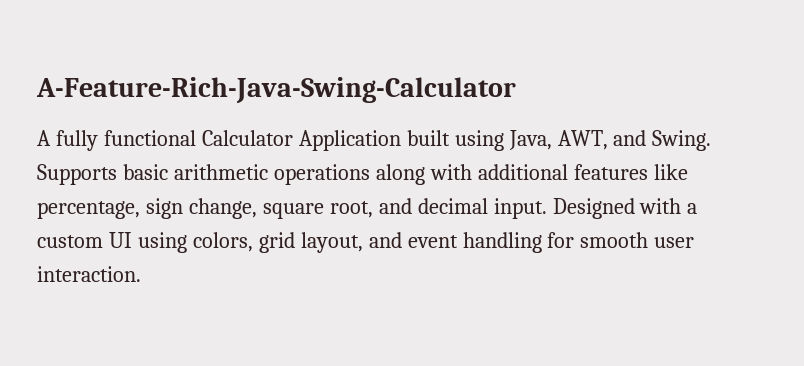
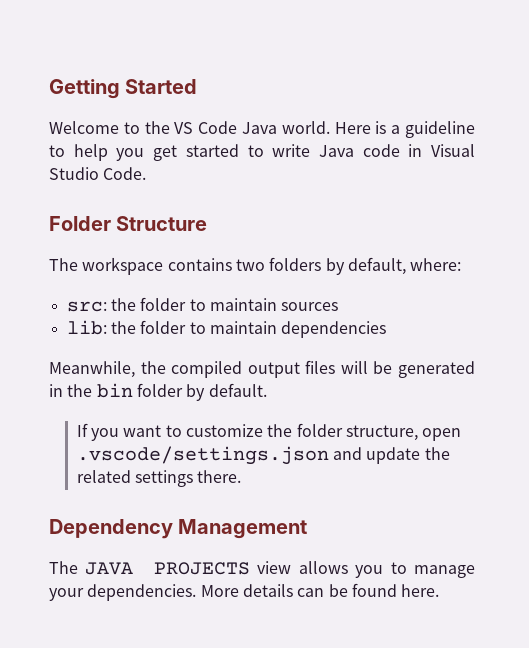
- A-Feature-Rich-Java-Swing-Calculator
- A fully functional Calculator Application built using Java, AWT, and Swing. Supports basic arithmetic operations along with additional features like percentage, sign change, square root, and decimal input. Designed with a custom UI using colors, grid layout, and event handling for smooth user interaction.
+ Getting Started
+ Welcome to the VS Code Java world. Here is a guideline to help you get started to write Java code in Visual Studio Code.
+ Folder Structure
+ The workspace contains two folders by default, where:
+ src: the folder to maintain sources
+ lib: the folder to maintain dependencies
+ Meanwhile, the compiled output files will be generated in the bin folder by default.
+ If you want to customize the folder structure, open .vscode/settings.json and update the related settings there.
+ Dependency Management
+ The JAVA PROJECTS view allows you to manage your dependencies. More details can be found here.

